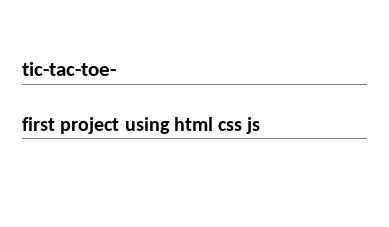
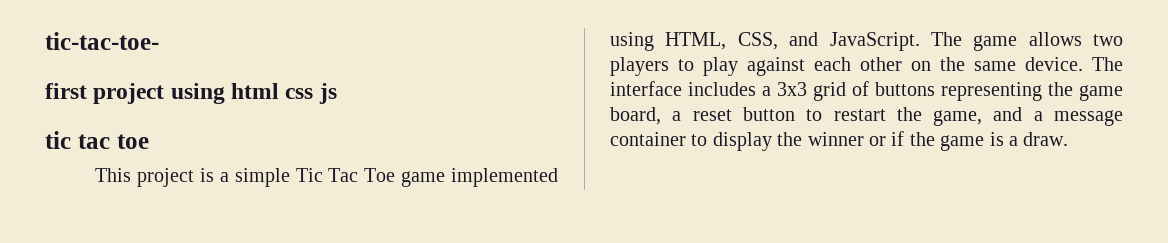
+ tic tac toe
+ This project is a simple Tic Tac Toe game implemented using HTML, CSS, and JavaScript. The game allows two players to play against each other on the same device. The interface includes a 3x3 grid of buttons representing the game board, a reset button to restart the game, and a message container to display the winner or if the game is a draw.

